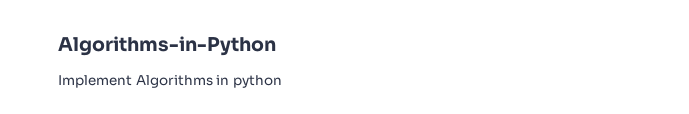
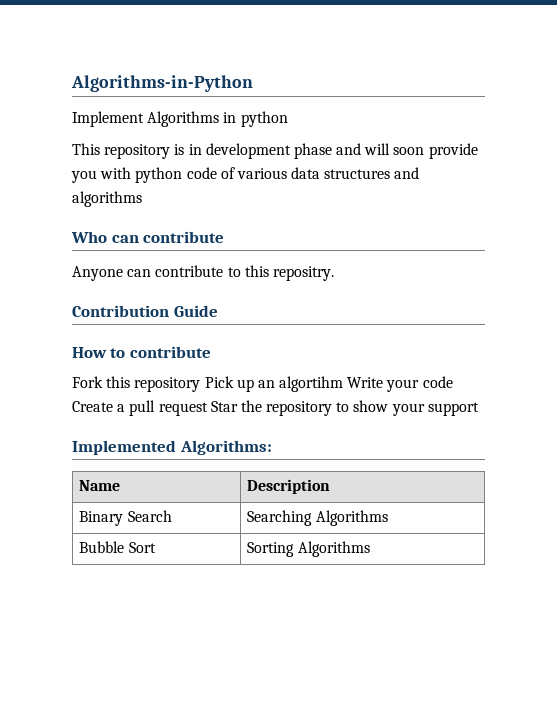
+ This repository is in development phase and will soon provide you with python code of various data structures and algorithms
+ Who can contribute
+ Anyone can contribute to this repositry.
+ Contribution Guide
+ How to contribute
+ Fork this repository Pick up an algortihm Write your code Create a pull request Star the repository to show your support
+ Implemented Algorithms:
+ Name | Description
+ Binary Search | Searching Algorithms
+ Bubble Sort | Sorting Algorithms

